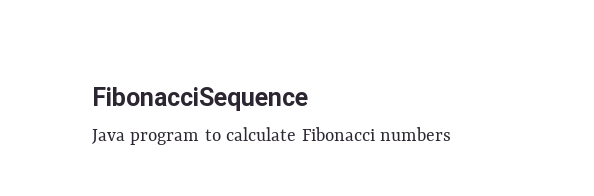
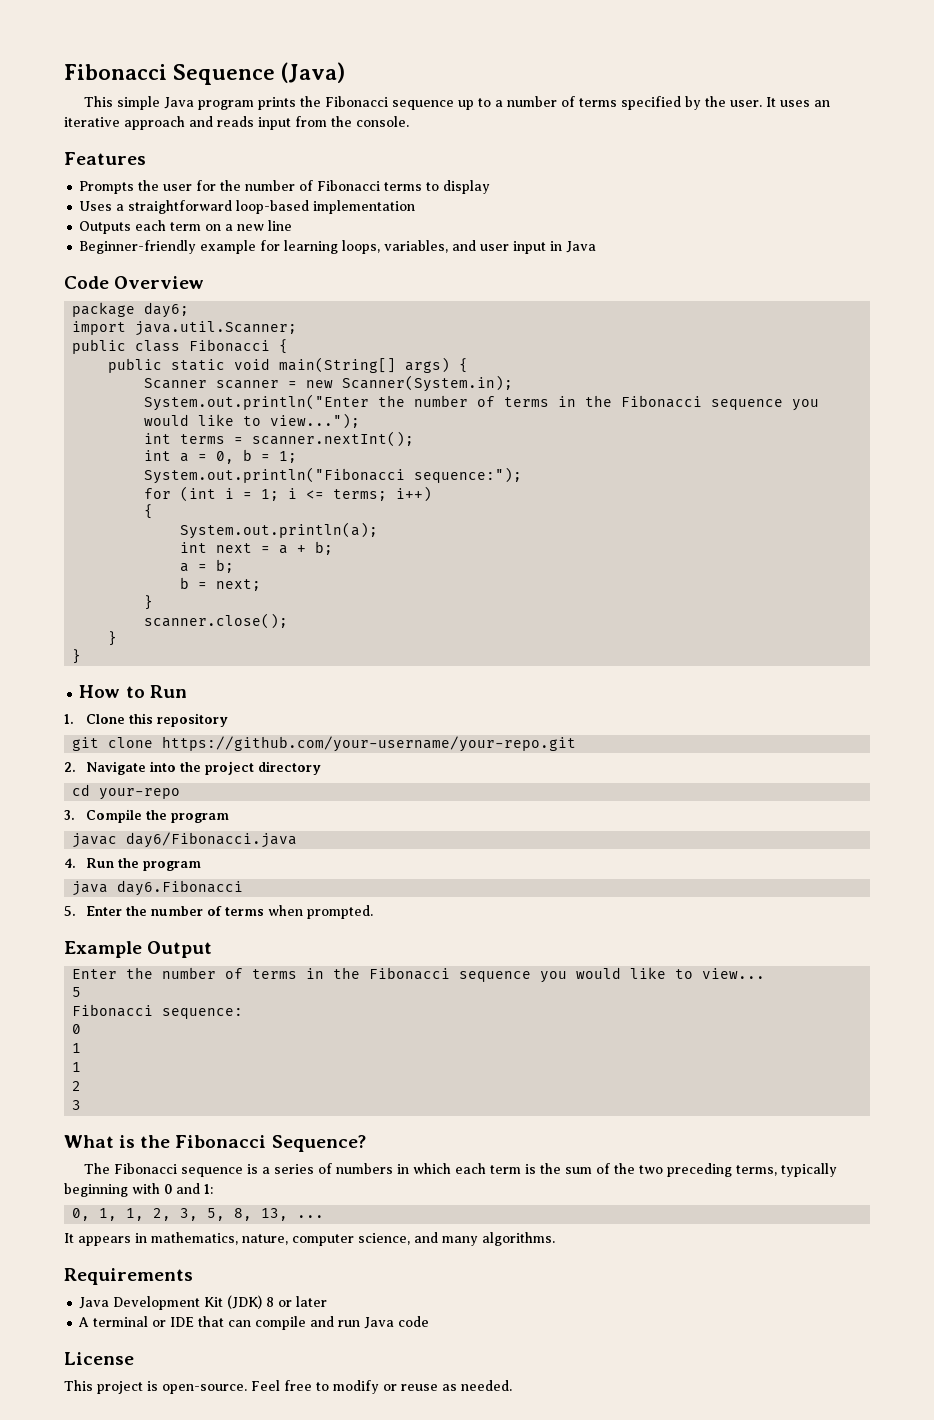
- FibonacciSequence
- Java program to calculate Fibonacci numbers
+ Fibonacci Sequence (Java)
+ This simple Java program prints the Fibonacci sequence up to a number of terms specified by the user. It uses an iterative approach and reads input from the console.
+ Features
+ Prompts the user for the number of Fibonacci terms to display
+ Uses a straightforward loop-based implementation
+ Outputs each term on a new line
+ Beginner-friendly example for learning loops, variables, and user input in Java
+ Code Overview
+ package day6;
+ import java.util.Scanner;
+ public class Fibonacci {
+ public static void main(String[] args) {
+ Scanner scanner = new Scanner(System.in);
+ System.out.println("Enter the number of terms in the Fibonacci sequence you would like to view...");
+ int terms = scanner.nextInt();
+ int a = 0, b = 1;
+ System.out.println("Fibonacci sequence:");
+ for (int i = 1; i <= terms; i++)
+ {
+ System.out.println(a);
+ int next = a + b;
+ a = b;
+ b = next;
+ }
+ scanner.close();
+ }
+ }
+ How to Run
+ 1. Clone this repository
+ git clone https://github.com/your-username/your-repo.git
+ 2. Navigate into the project directory
+ cd your-repo
+ 3. Compile the program
+ javac day6/Fibonacci.java
+ 4. Run the program
+ java day6.Fibonacci
+ 5. Enter the number of terms when prompted.
+ Example Output
+ Enter the number of terms in the Fibonacci sequence you would like to view...
+ 5
+ Fibonacci sequence:
+ 0
+ 1
+ 1
+ 2
+ 3
+ What is the Fibonacci Sequence?
+ The Fibonacci sequence is a series of numbers in which each term is the sum of the two preceding terms, typically beginning with 0 and 1:
+ 0, 1, 1, 2, 3, 5, 8, 13, ...
+ It appears in mathematics, nature, computer science, and many algorithms.
+ Requirements
+ Java Development Kit (JDK) 8 or later
+ A terminal or IDE that can compile and run Java code
+ License
+ This project is open-source. Feel free to modify or reuse as needed.

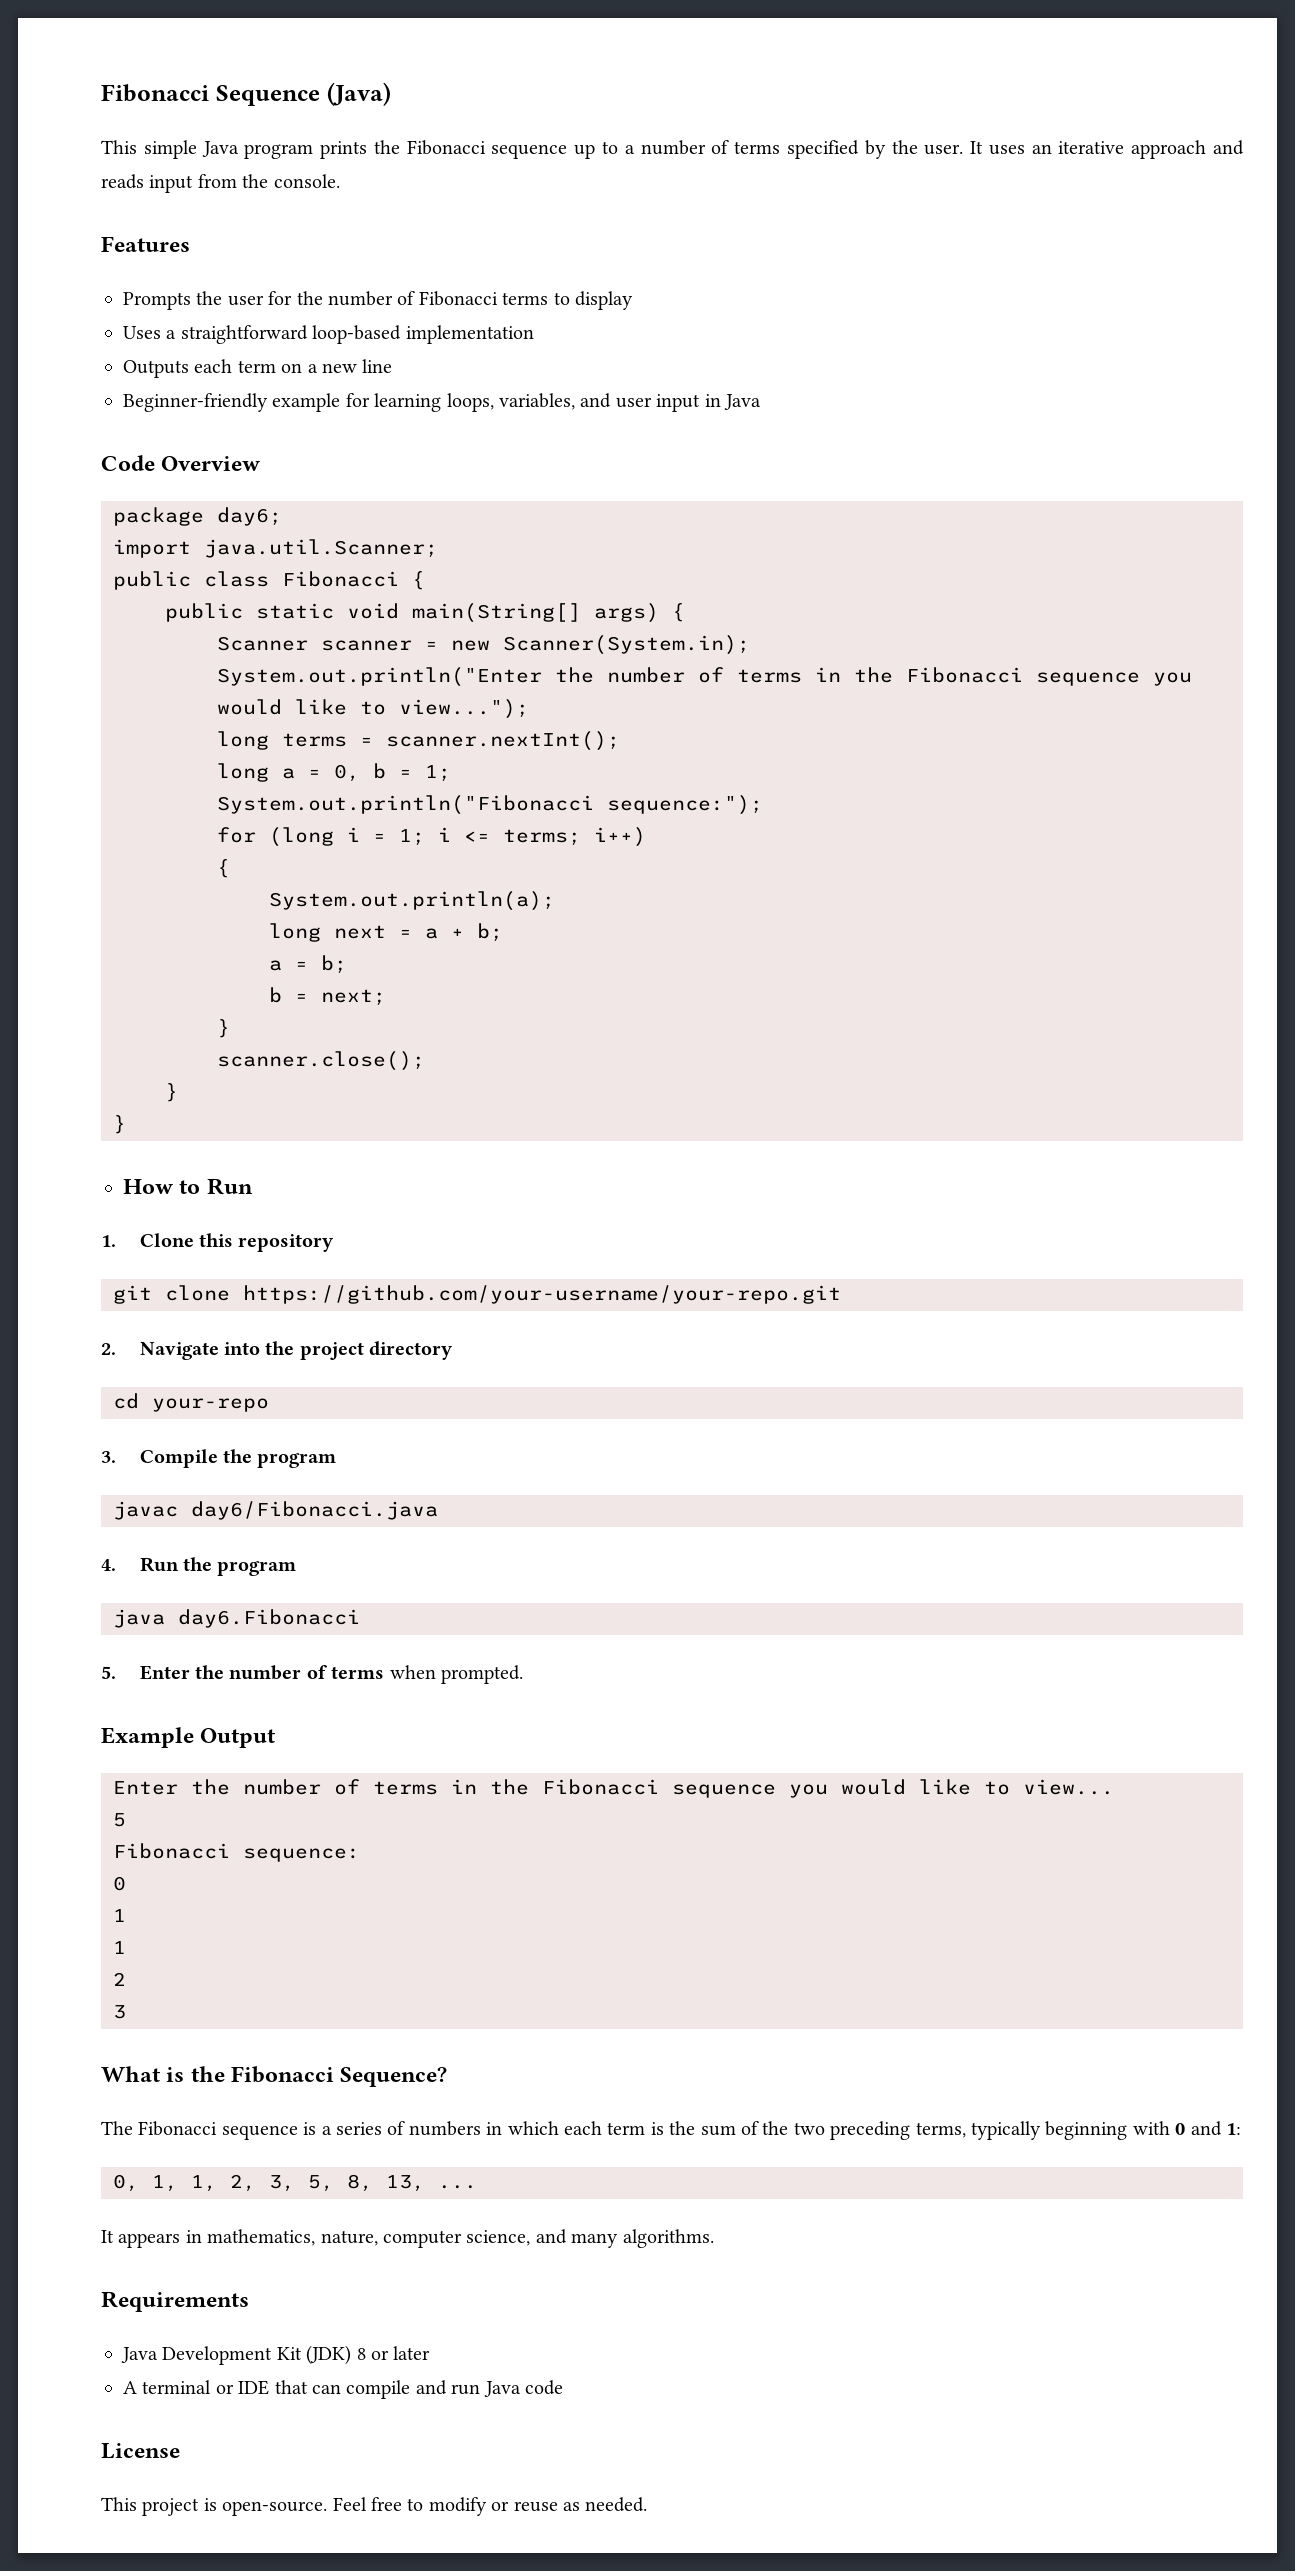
- int terms = scanner.nextInt();
+ long terms = scanner.nextInt();
- int a = 0, b = 1;
+ long a = 0, b = 1;
- for (int i = 1; i <= terms; i++)
+ for (long i = 1; i <= terms; i++)
- int next = a + b;
+ long next = a + b;

